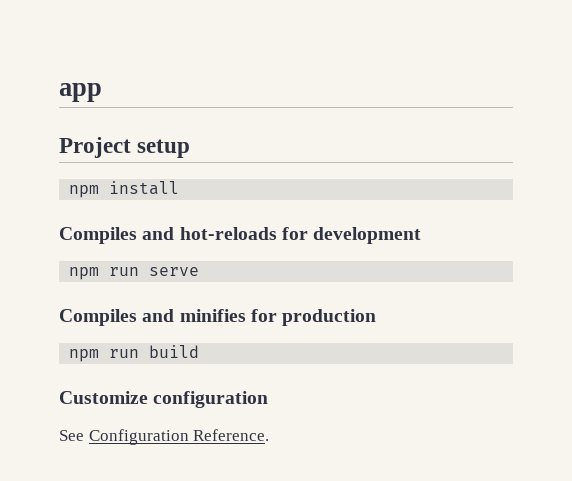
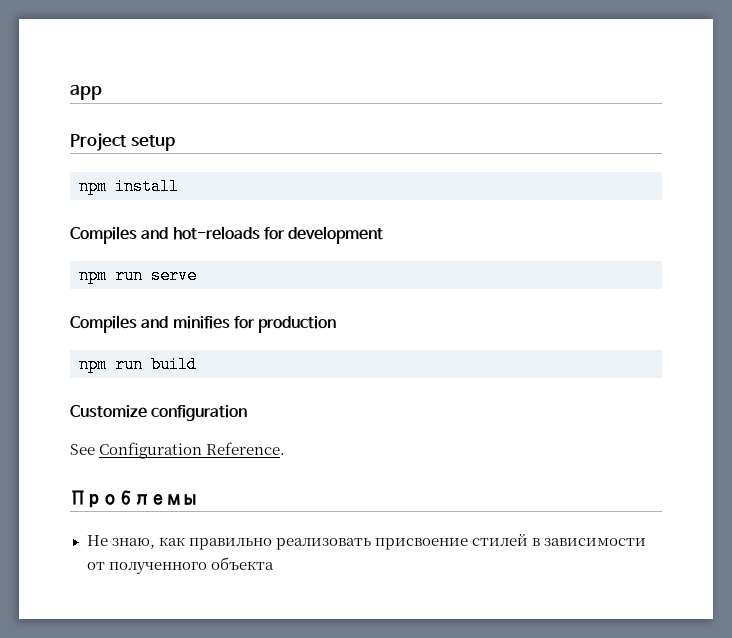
+ Проблемы
+ Не знаю, как правильно реализовать присвоение стилей в зависимости от полученного объекта

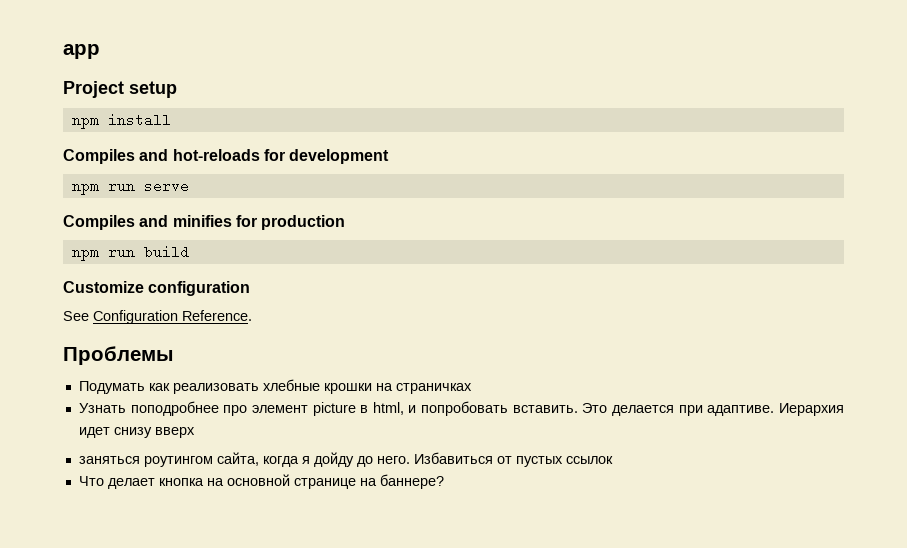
- Не знаю, как правильно реализовать присвоение стилей в зависимости от полученного объекта
+ Подумать как реализовать хлебные крошки на страничках
+ Узнать поподробнее про элемент picture в html, и попробовать вставить. Это делается при адаптиве. Иерархия идет снизу вверх
+ заняться роутингом сайта, когда я дойду до него. Избавиться от пустых ссылок
+ Что делает кнопка на основной странице на баннере?

